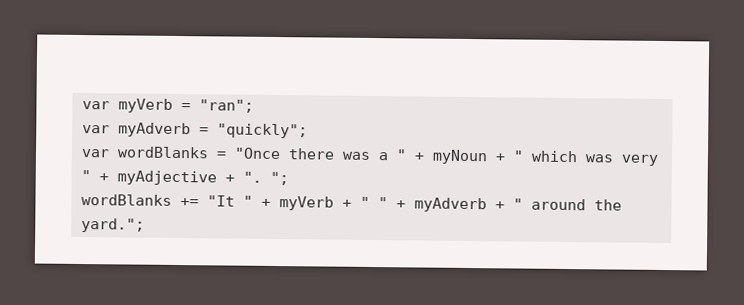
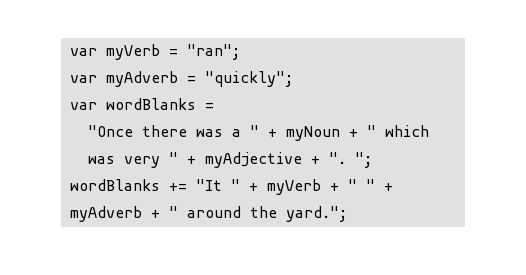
- var wordBlanks = "Once there was a " + myNoun + " which was very " + myAdjective + ".
+ var wordBlanks =
+ "Once there was a " + myNoun + " which was very " + myAdjective + ".

